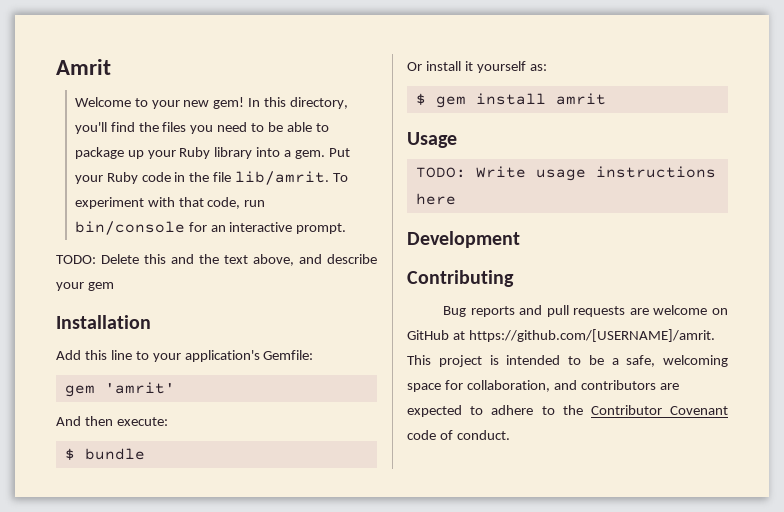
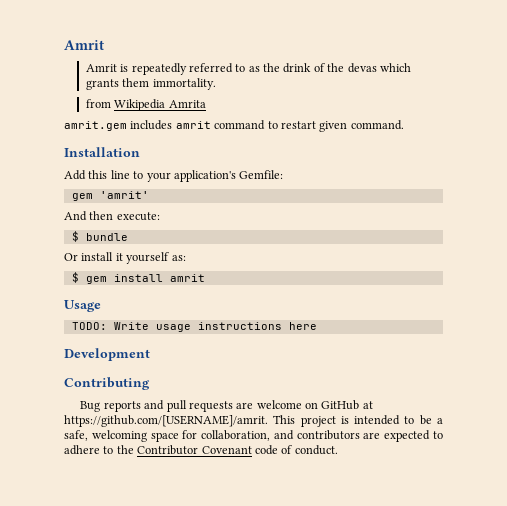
- Welcome to your new gem! In this directory, you'll find the files you need to be able to package up your Ruby library into a gem. Put your Ruby code in the file lib/amrit. To experiment with that code, run bin/console for an interactive prompt.
- TODO: Delete this and the text above, and describe your gem
+ Amrit is repeatedly referred to as the drink of the devas which grants them immortality.
+ from Wikipedia Amrita
+ amrit.gem includes amrit command to restart given command.

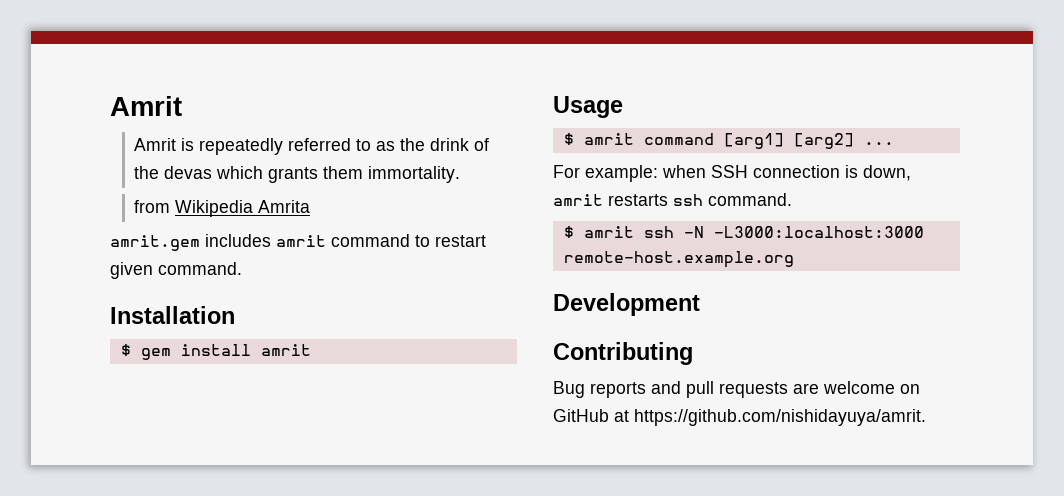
- Add this line to your application's Gemfile:
- gem 'amrit'
- And then execute:
- $ bundle
- Or install it yourself as:
- TODO: Write usage instructions here
+ $ amrit command [arg1] [arg2] ...
+ For example: when SSH connection is down, amrit restarts ssh command.
+ $ amrit ssh -N -L3000:localhost:3000 remote-host.example.org
- Bug reports and pull requests are welcome on GitHub at https://github.com/[USERNAME]/amrit. This project is intended to be a safe, welcoming space for collaboration, and contributors are expected to adhere to the Contributor Covenant code of conduct.
+ Bug reports and pull requests are welcome on GitHub at https://github.com/nishidayuya/amrit.

